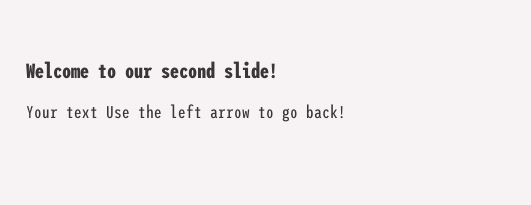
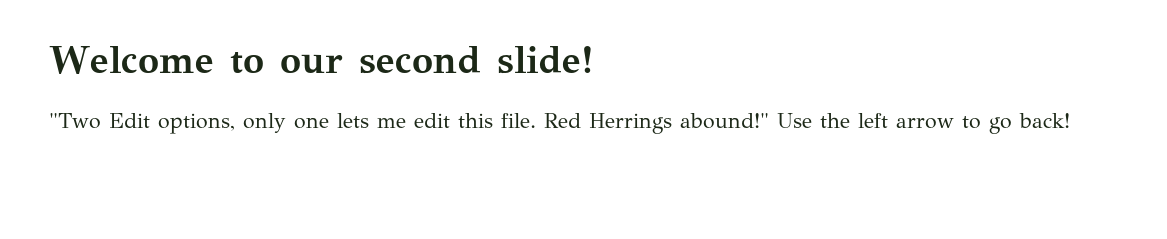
- Your text Use the left arrow to go back!
+ "Two Edit options, only one lets me edit this file. Red Herrings abound!" Use the left arrow to go back!

